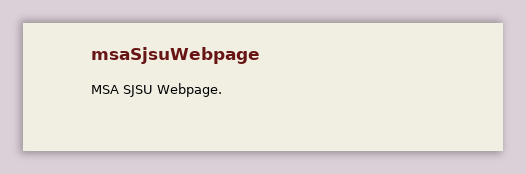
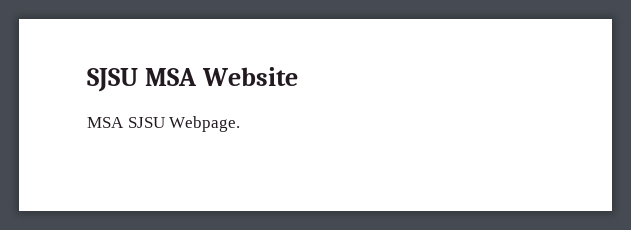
- msaSjsuWebpage
+ SJSU MSA Website

